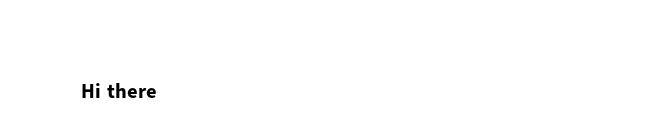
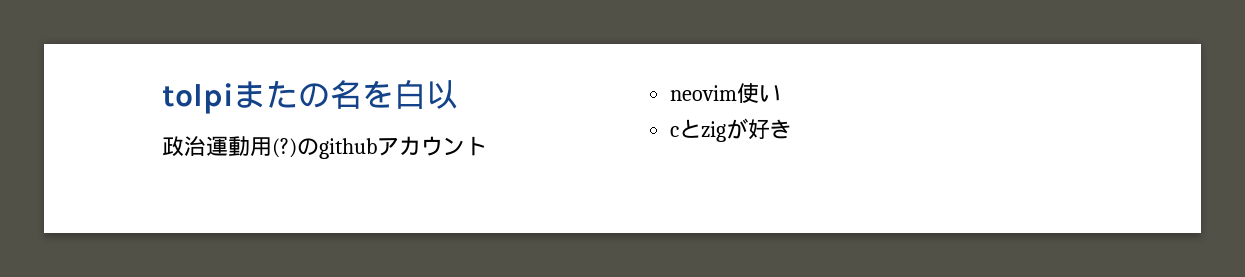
- Hi there
+ tolpiまたの名を白以
+ 政治運動用(?)のgithubアカウント
+ neovim使い
+ cとzigが好き

